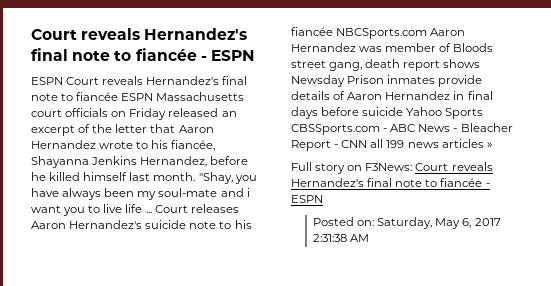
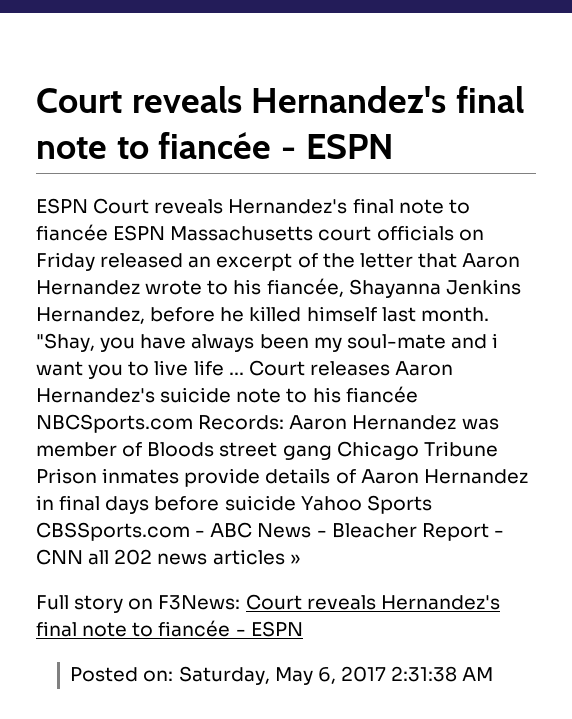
- Court releases Aaron Hernandez's suicide note to his fiancée NBCSports.com Aaron Hernandez was member of Bloods street gang, death report shows Newsday Prison inmates provide details of Aaron Hernandez in final days before suicide Yahoo Sports CBSSports.com - ABC News - Bleacher Report - CNN all 199 news articles »
+ Court releases Aaron Hernandez's suicide note to his fiancée NBCSports.com Records: Aaron Hernandez was member of Bloods street gang Chicago Tribune Prison inmates provide details of Aaron Hernandez in final days before suicide Yahoo Sports CBSSports.com - ABC News - Bleacher Report - CNN all 202 news articles »

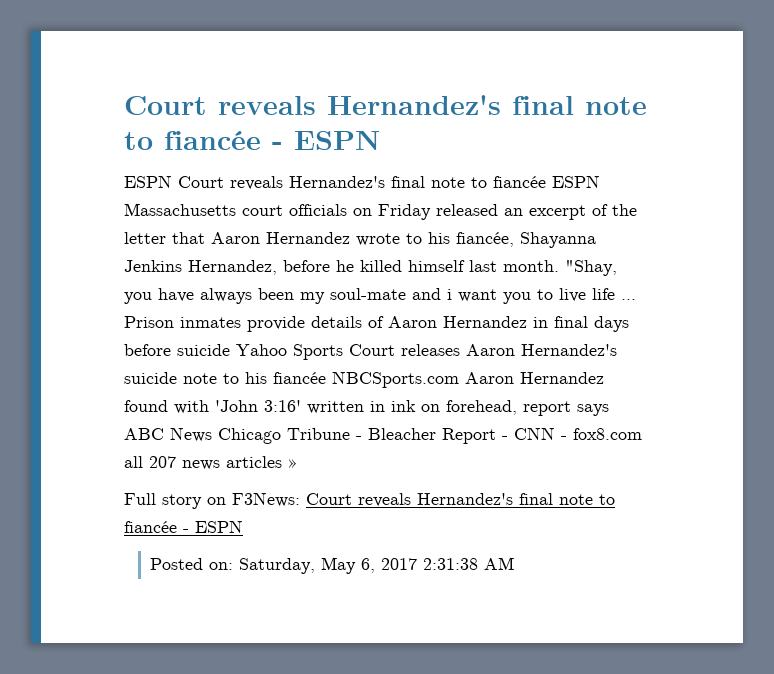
- Court releases Aaron Hernandez's suicide note to his fiancée NBCSports.com Records: Aaron Hernandez was member of Bloods street gang Chicago Tribune Prison inmates provide details of Aaron Hernandez in final days before suicide Yahoo Sports CBSSports.com - ABC News - Bleacher Report - CNN all 202 news articles »
+ Prison inmates provide details of Aaron Hernandez in final days before suicide Yahoo Sports Court releases Aaron Hernandez's suicide note to his fiancée NBCSports.com Aaron Hernandez found with 'John 3:16' written in ink on forehead, report says ABC News Chicago Tribune - Bleacher Report - CNN - fox8.com all 207 news articles »

